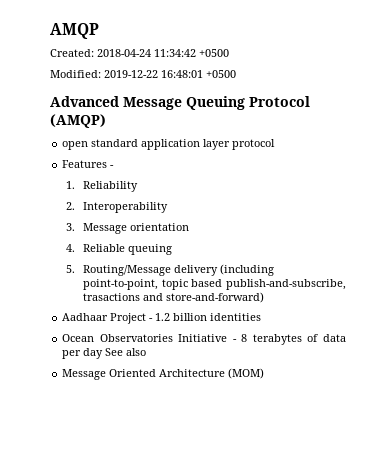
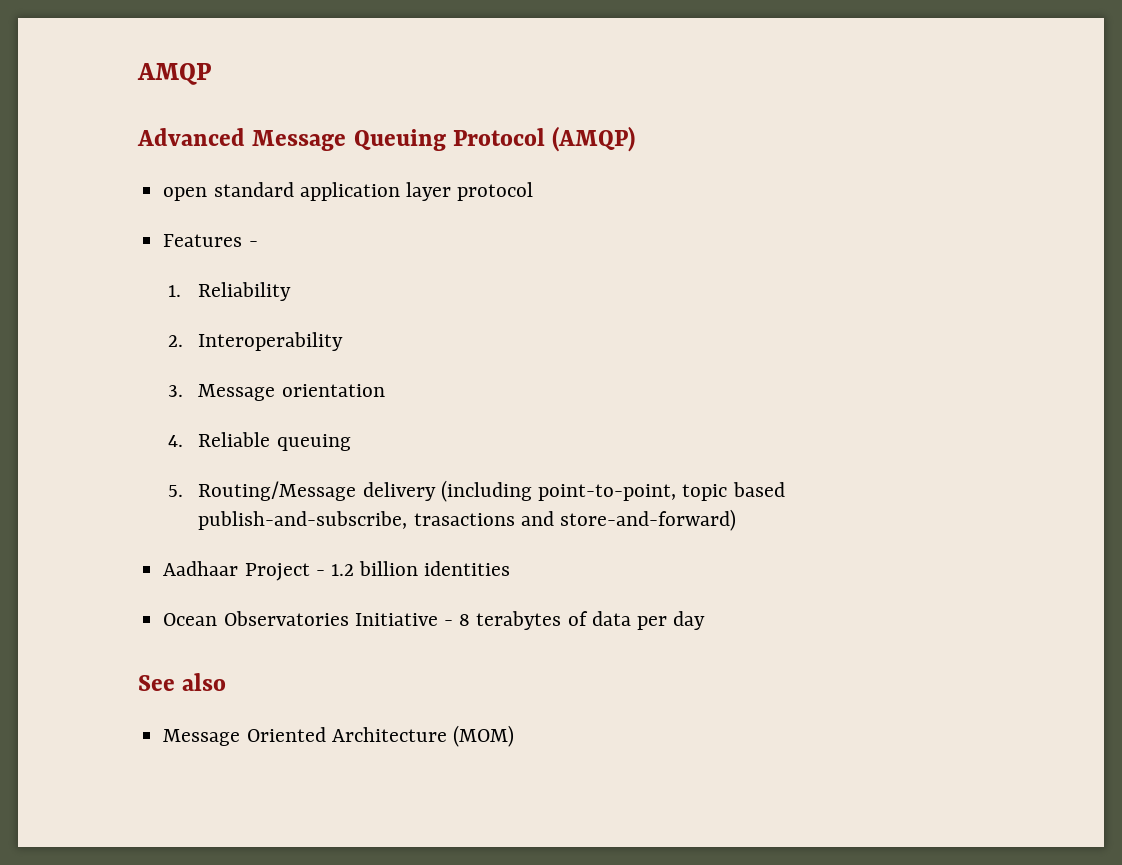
- Created: 2018-04-24 11:34:42 +0500
- Modified: 2019-12-22 16:48:01 +0500
- Ocean Observatories Initiative - 8 terabytes of data per day See also
+ Ocean Observatories Initiative - 8 terabytes of data per day
+ See also

